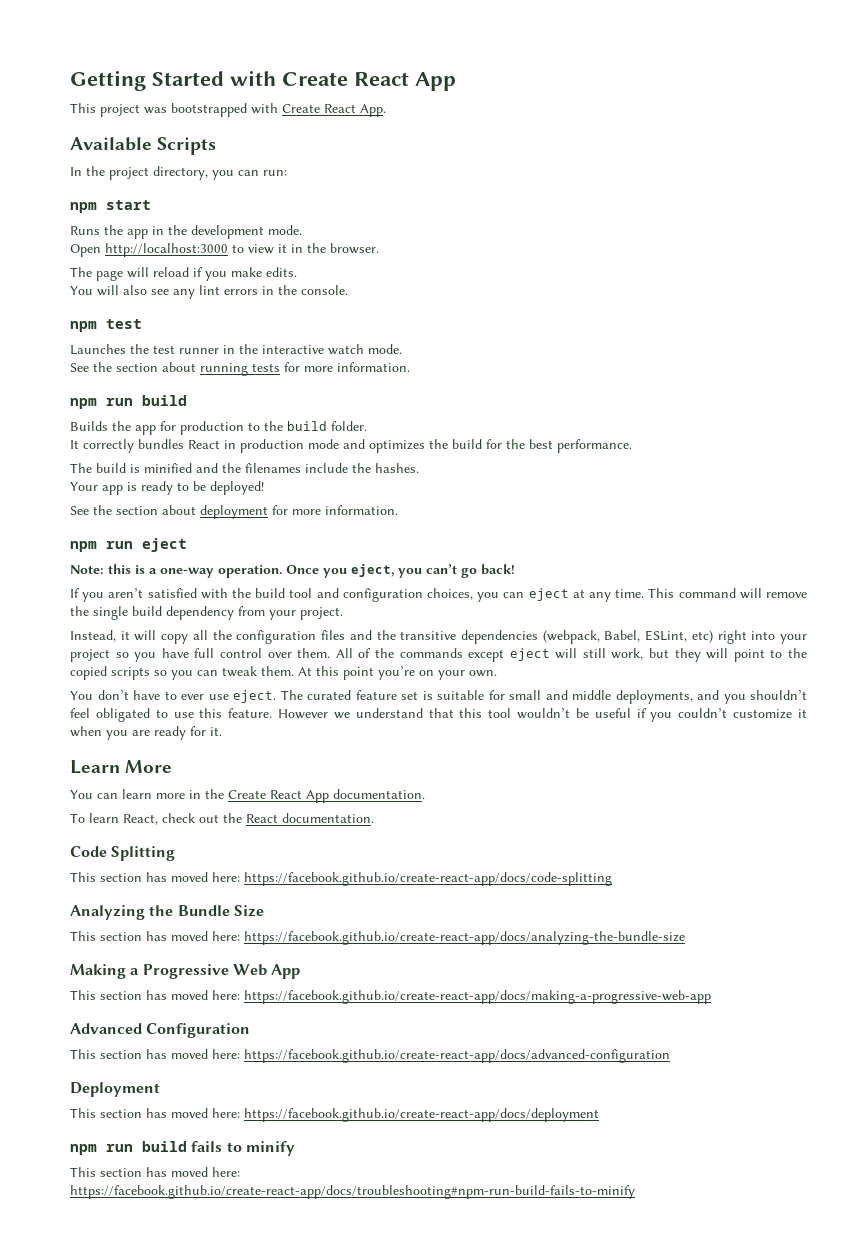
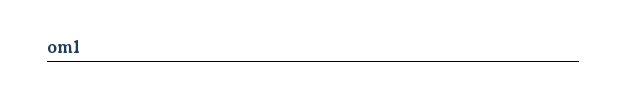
- Getting Started with Create React App
- This project was bootstrapped with Create React App.
- Available Scripts
- In the project directory, you can run:
- npm start
- Runs the app in the development mode.
- Open http://localhost:3000 to view it in the browser.
- The page will reload if you make edits.
- You will also see any lint errors in the console.
- npm test
- Launches the test runner in the interactive watch mode.
- See the section about running tests for more information.
- npm run build
- Builds the app for production to the build folder.
- It correctly bundles React in production mode and optimizes the build for the best performance.
- The build is minified and the filenames include the hashes.
- Your app is ready to be deployed!
- See the section about deployment for more information.
- npm run eject
- Note: this is a one-way operation. Once you eject, you can’t go back!
- If you aren’t satisfied with the build tool and configuration choices, you can eject at any time. This command will remove the single build dependency from your project.
- Instead, it will copy all the configuration files and the transitive dependencies (webpack, Babel, ESLint, etc) right into your project so you have full control over them. All of the commands except eject will still work, but they will point to the copied scripts so you can tweak them. At this point you’re on your own.
- You don’t have to ever use eject. The curated feature set is suitable for small and middle deployments, and you shouldn’t feel obligated to use this feature. However we understand that this tool wouldn’t be useful if you couldn’t customize it when you are ready for it.
- Learn More
- You can learn more in the Create React App documentation.
- To learn React, check out the React documentation.
- Code Splitting
- This section has moved here: https://facebook.github.io/create-react-app/docs/code-splitting
- Analyzing the Bundle Size
- This section has moved here: https://facebook.github.io/create-react-app/docs/analyzing-the-bundle-size
- Making a Progressive Web App
- This section has moved here: https://facebook.github.io/create-react-app/docs/making-a-progressive-web-app
- Advanced Configuration
- This section has moved here: https://facebook.github.io/create-react-app/docs/advanced-configuration
- Deployment
- This section has moved here: https://facebook.github.io/create-react-app/docs/deployment
- npm run build fails to minify
- This section has moved here: https://facebook.github.io/create-react-app/docs/troubleshooting#npm-run-build-fails-to-minify
+ om1

